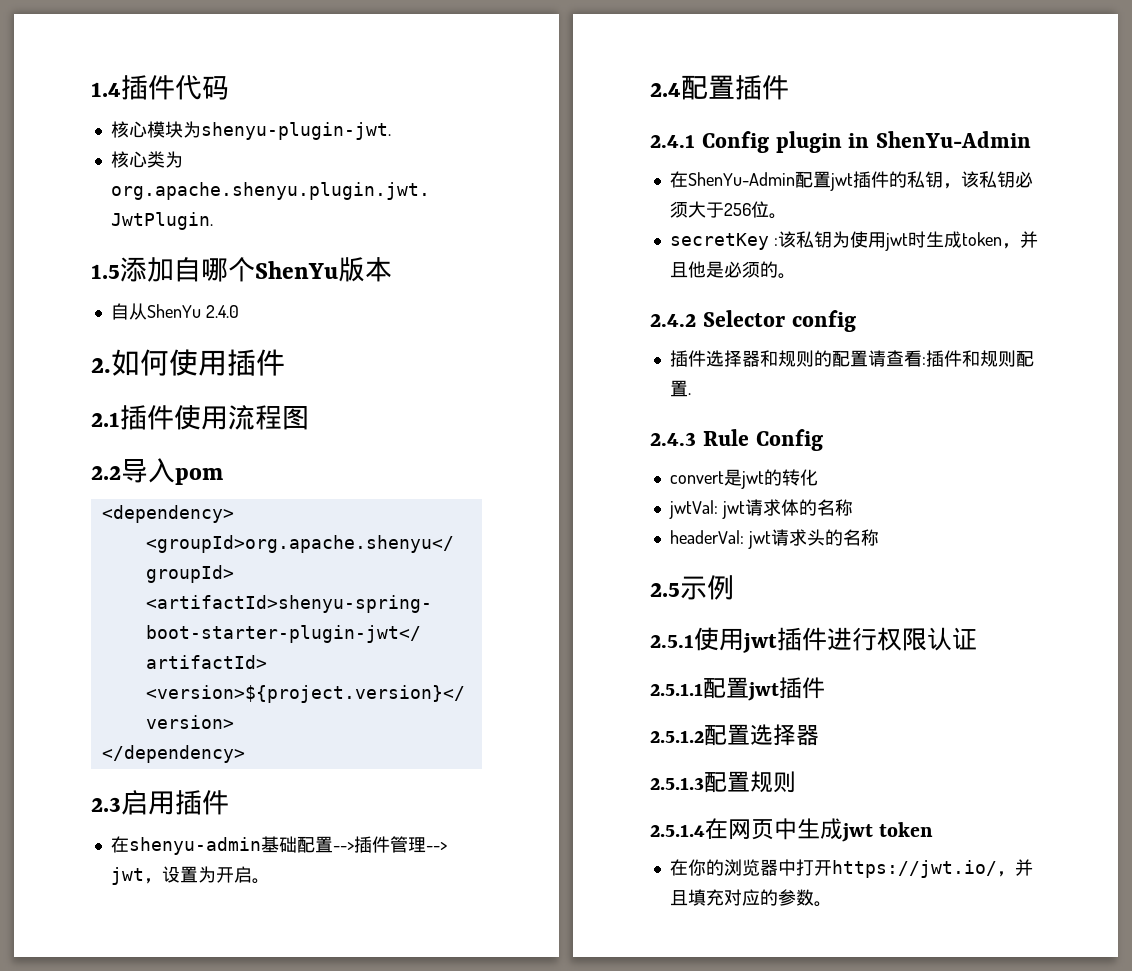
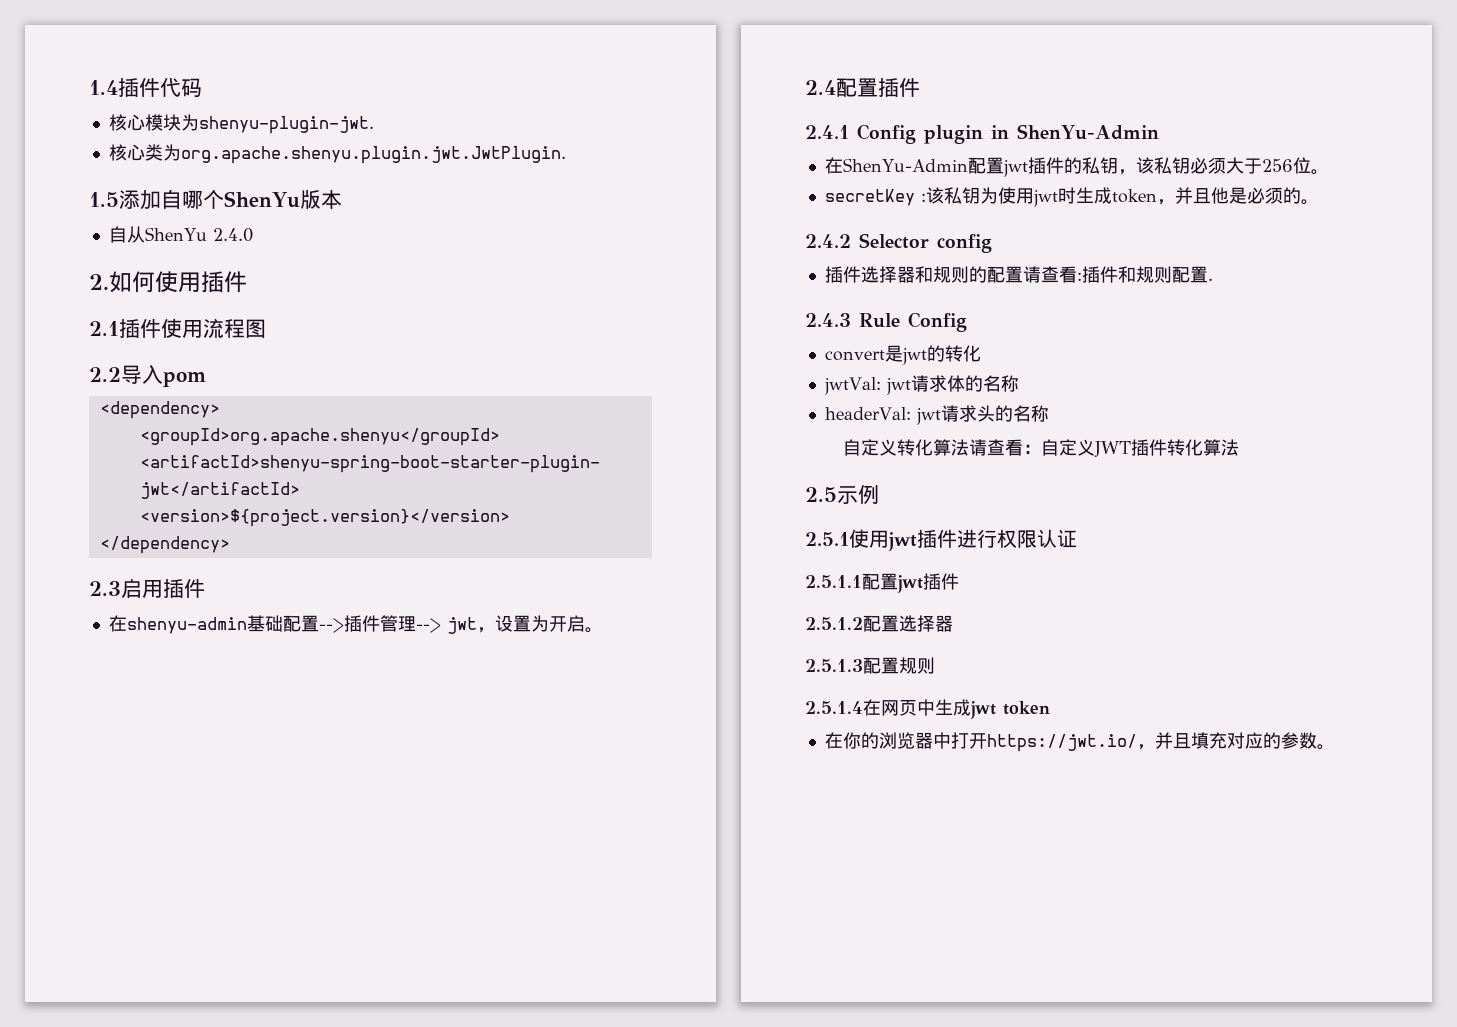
+ 自定义转化算法请查看：自定义JWT插件转化算法

